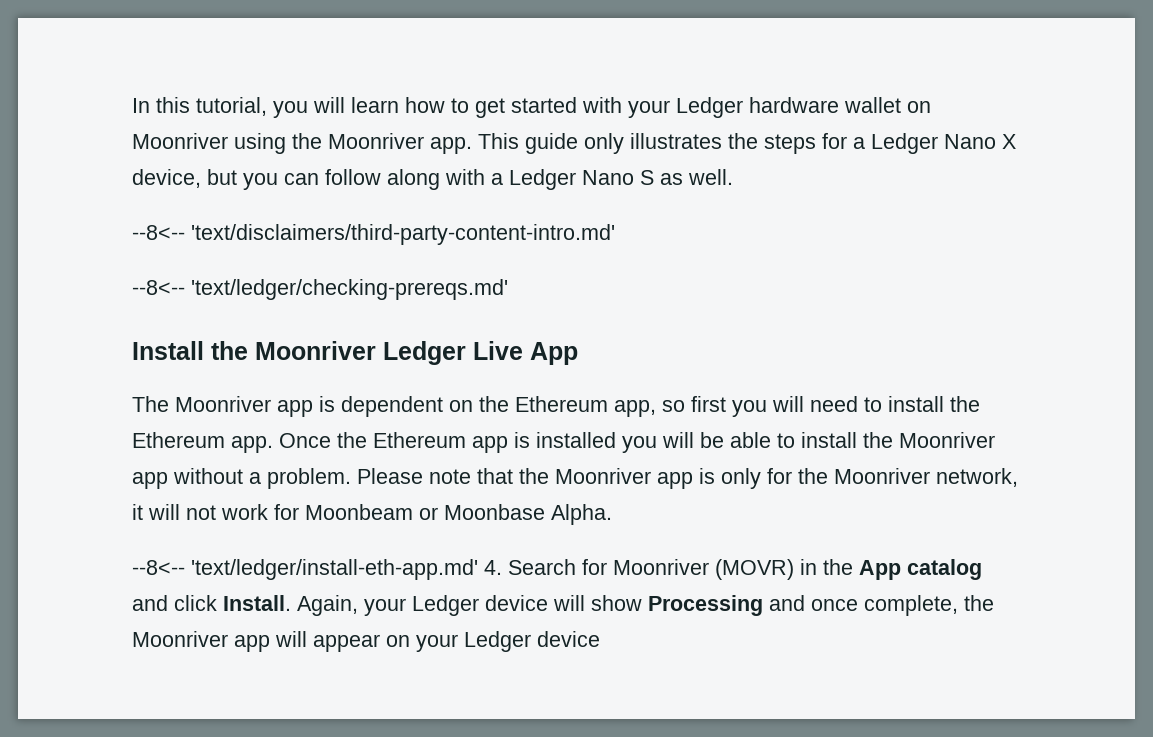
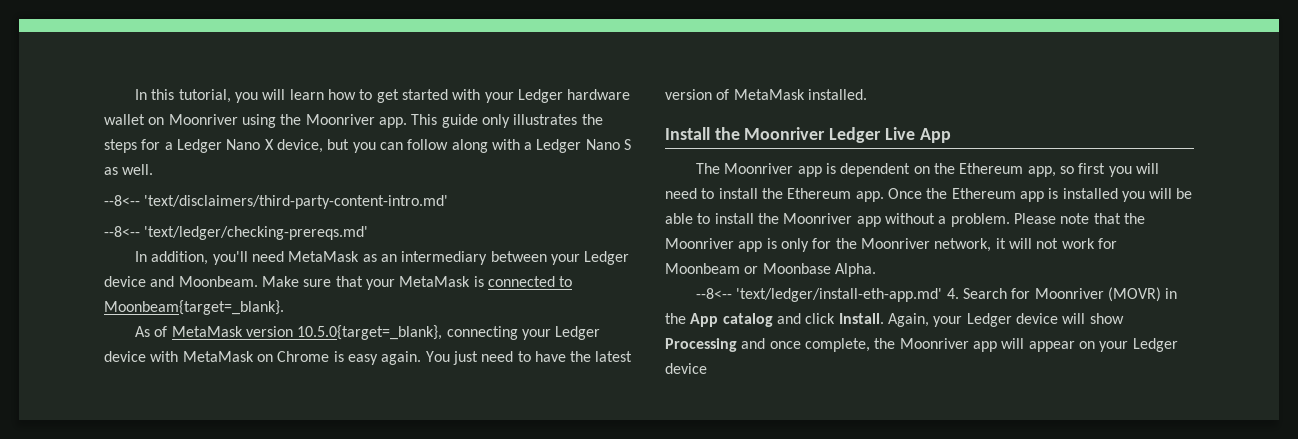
+ In addition, you'll need MetaMask as an intermediary between your Ledger device and Moonbeam. Make sure that your MetaMask is connected to Moonbeam{target=_blank}.
+ As of MetaMask version 10.5.0{target=_blank}, connecting your Ledger device with MetaMask on Chrome is easy again. You just need to have the latest version of MetaMask installed.

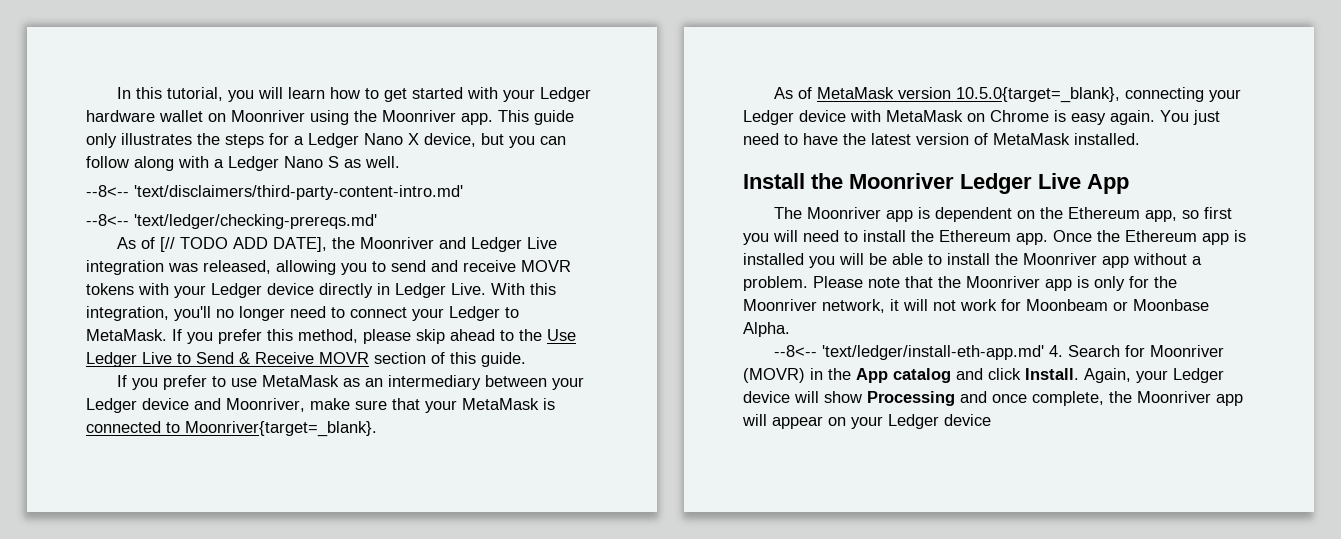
- In addition, you'll need MetaMask as an intermediary between your Ledger device and Moonbeam. Make sure that your MetaMask is connected to Moonbeam{target=_blank}.
+ As of [// TODO ADD DATE], the Moonriver and Ledger Live integration was released, allowing you to send and receive MOVR tokens with your Ledger device directly in Ledger Live. With this integration, you'll no longer need to connect your Ledger to MetaMask. If you prefer this method, please skip ahead to the Use Ledger Live to Send & Receive MOVR section of this guide.
+ If you prefer to use MetaMask as an intermediary between your Ledger device and Moonriver, make sure that your MetaMask is connected to Moonriver{target=_blank}.

